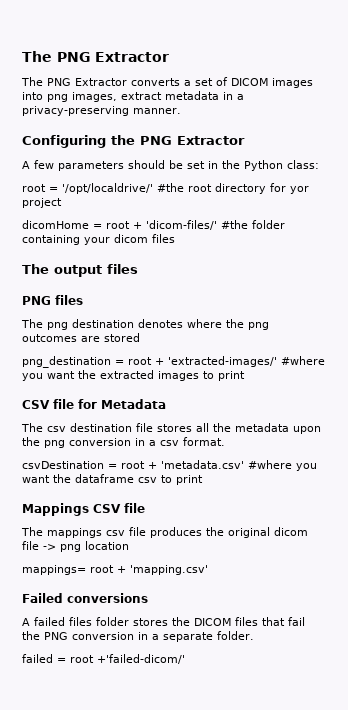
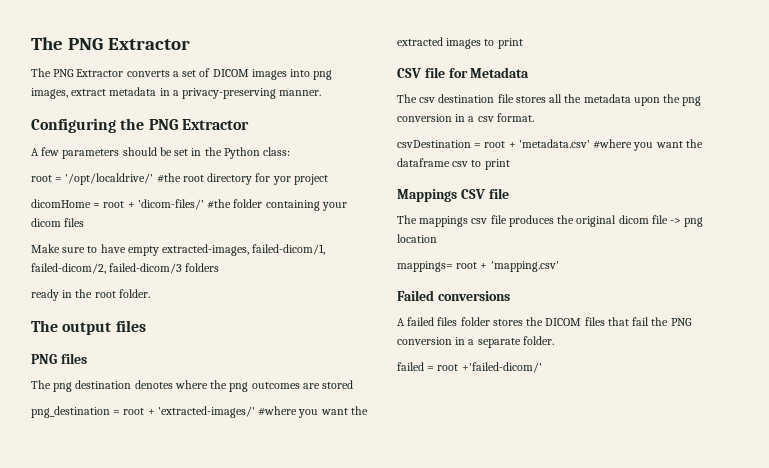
+ Make sure to have empty extracted-images, failed-dicom/1, failed-dicom/2, failed-dicom/3 folders
+ ready in the root folder.

